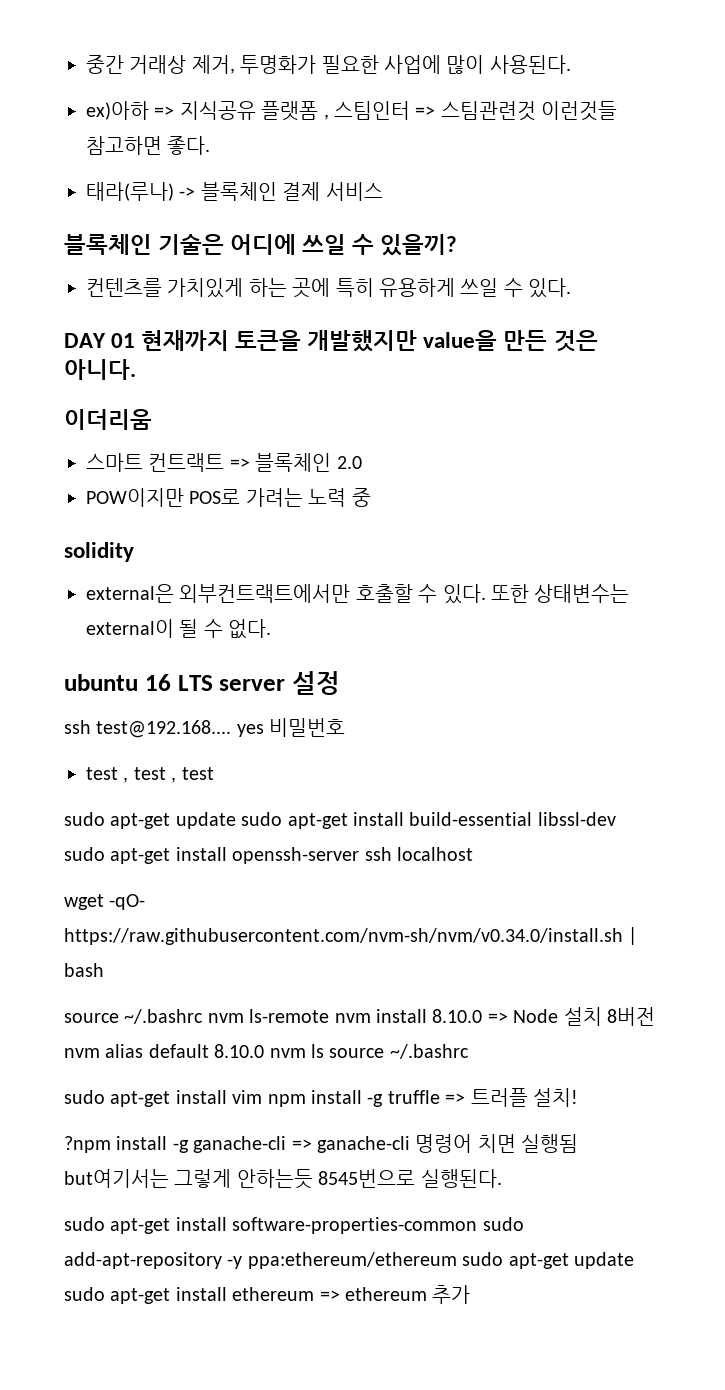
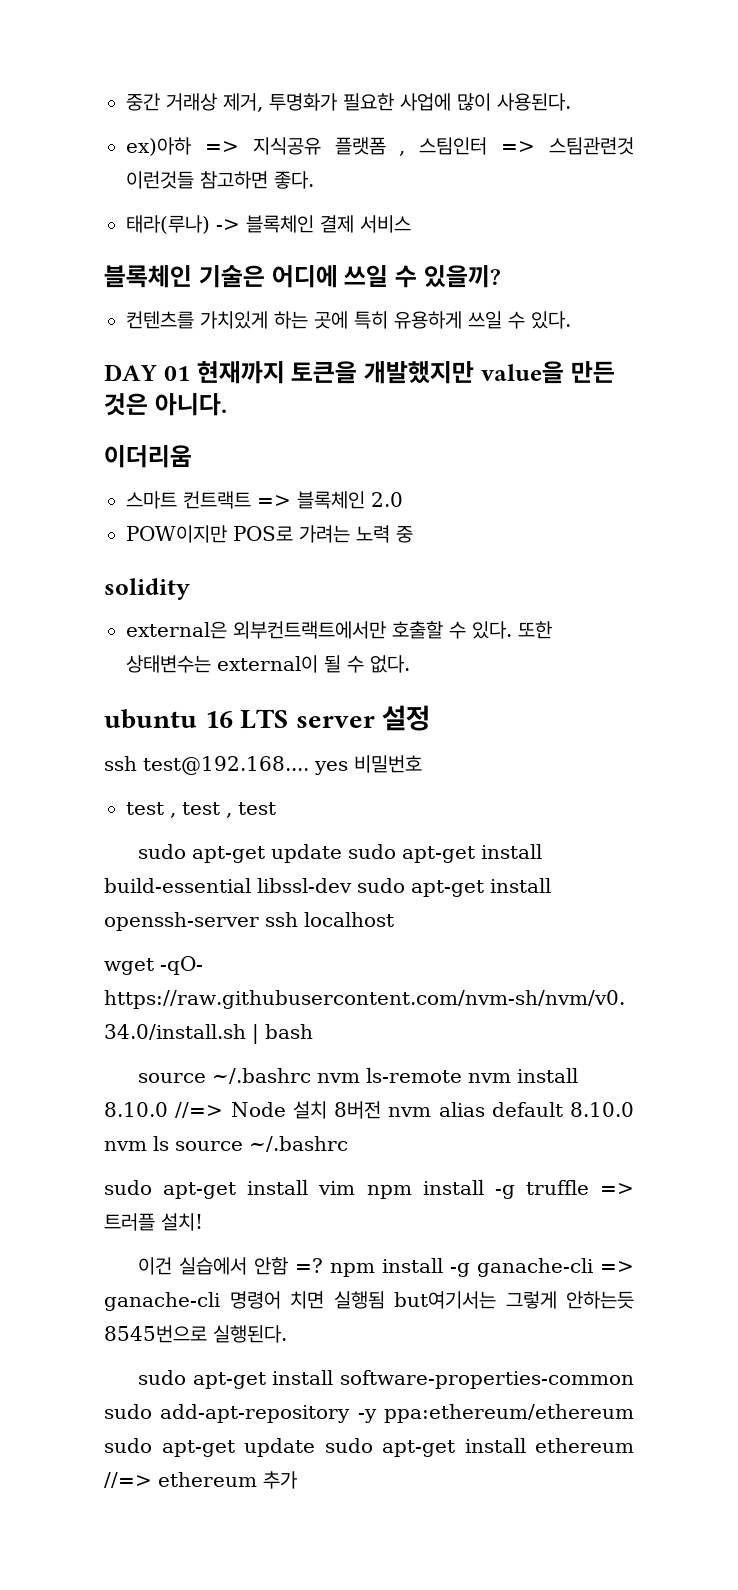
- source ~/.bashrc nvm ls-remote nvm install 8.10.0 => Node 설치 8버전 nvm alias default 8.10.0 nvm ls source ~/.bashrc
+ source ~/.bashrc nvm ls-remote nvm install 8.10.0 //=> Node 설치 8버전 nvm alias default 8.10.0 nvm ls source ~/.bashrc
- ?npm install -g ganache-cli => ganache-cli 명령어 치면 실행됨 but여기서는 그렇게 안하는듯 8545번으로 실행된다.
+ 이건 실습에서 안함 =? npm install -g ganache-cli => ganache-cli 명령어 치면 실행됨 but여기서는 그렇게 안하는듯 8545번으로 실행된다.
- sudo apt-get install software-properties-common sudo add-apt-repository -y ppa:ethereum/ethereum sudo apt-get update sudo apt-get install ethereum => ethereum 추가
+ sudo apt-get install software-properties-common sudo add-apt-repository -y ppa:ethereum/ethereum sudo apt-get update sudo apt-get install ethereum //=> ethereum 추가

